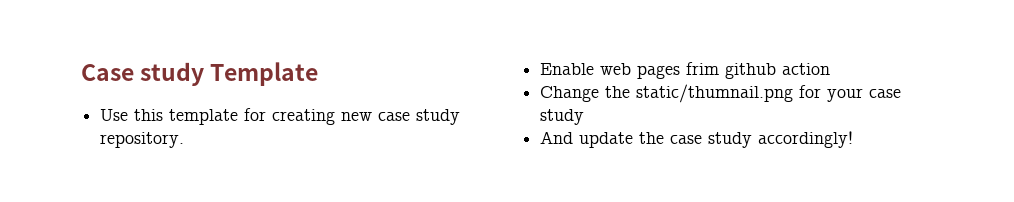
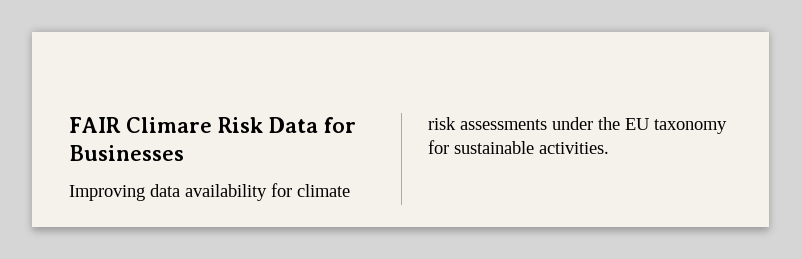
- Case study Template
- Use this template for creating new case study repository.
- Enable web pages frim github action
- Change the static/thumnail.png for your case study
- And update the case study accordingly!
+ FAIR Climare Risk Data for Businesses
+ Improving data availability for climate risk assessments under the EU taxonomy for sustainable activities.

